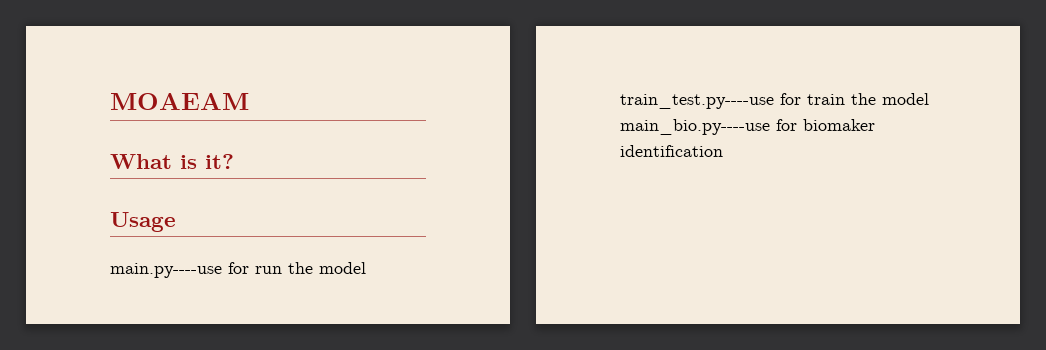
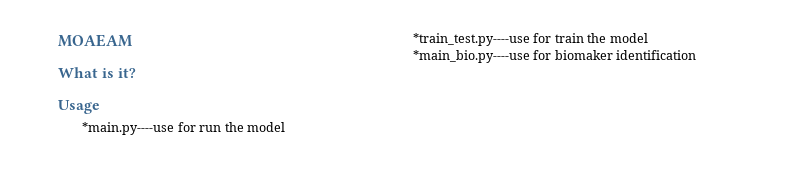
- main.py----use for run the model train_test.py----use for train the model main_bio.py----use for biomaker identification
+ *main.py----use for run the model *train_test.py----use for train the model *main_bio.py----use for biomaker identification

